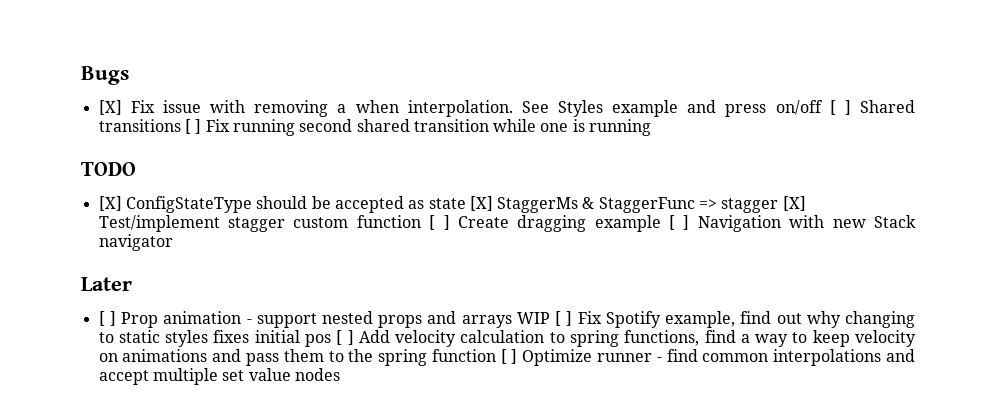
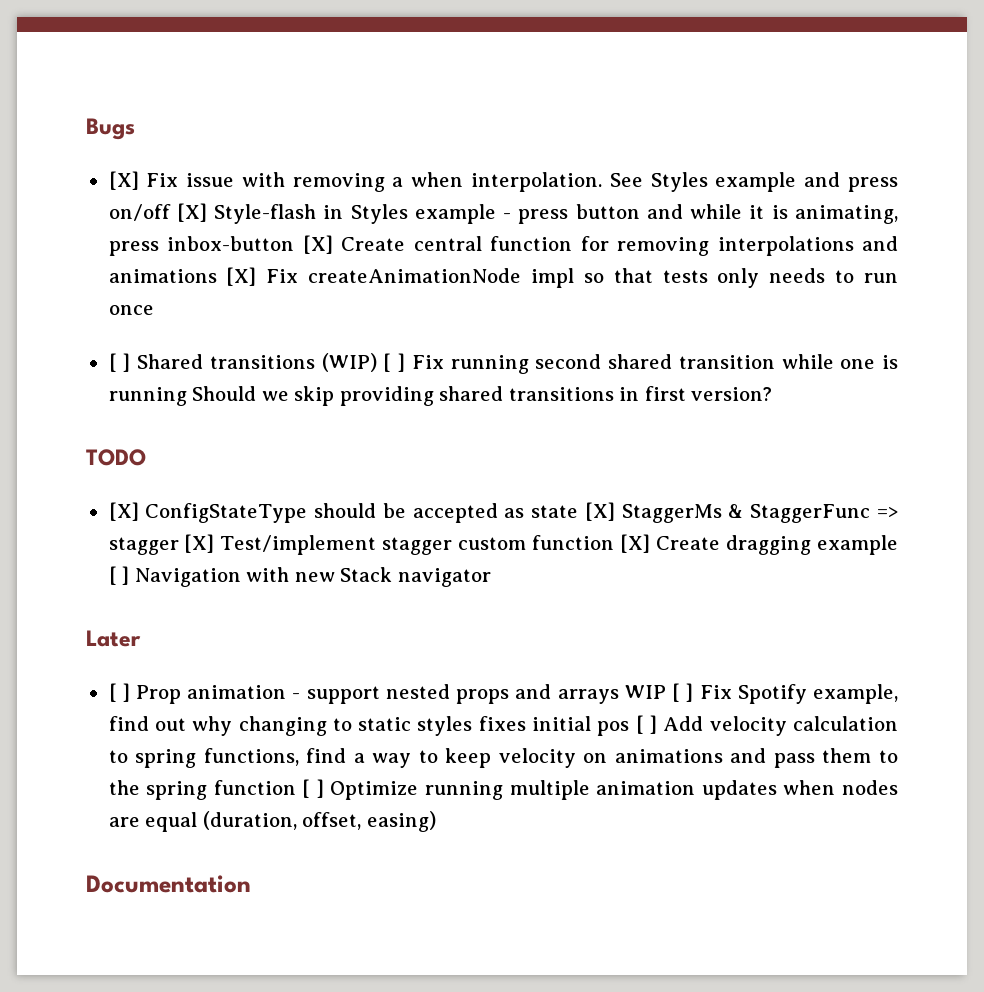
- See Styles example and press on/off [ ] Shared transitions [ ] Fix running second shared transition while one is running
+ See Styles example and press on/off [X] Style-flash in Styles example - press button and while it is animating, press inbox-button [X] Create central function for removing interpolations and animations [X] Fix createAnimationNode impl so that tests only needs to run once
+ [ ] Shared transitions (WIP) [ ] Fix running second shared transition while one is running Should we skip providing shared transitions in first version?
- [X] ConfigStateType should be accepted as state [X] StaggerMs & StaggerFunc => stagger [X] Test/implement stagger custom function [ ] Create dragging example [ ] Navigation with new Stack navigator
+ [X] ConfigStateType should be accepted as state [X] StaggerMs & StaggerFunc => stagger [X] Test/implement stagger custom function [X] Create dragging example [ ] Navigation with new Stack navigator
- [ ] Prop animation - support nested props and arrays WIP [ ] Fix Spotify example, find out why changing to static styles fixes initial pos [ ] Add velocity calculation to spring functions, find a way to keep velocity on animations and pass them to the spring function [ ] Optimize runner - find common interpolations and accept multiple set value nodes
+ [ ] Prop animation - support nested props and arrays WIP [ ] Fix Spotify example, find out why changing to static styles fixes initial pos [ ] Add velocity calculation to spring functions, find a way to keep velocity on animations and pass them to the spring function [ ] Optimize running multiple animation updates when nodes are equal (duration, offset, easing)
+ Documentation

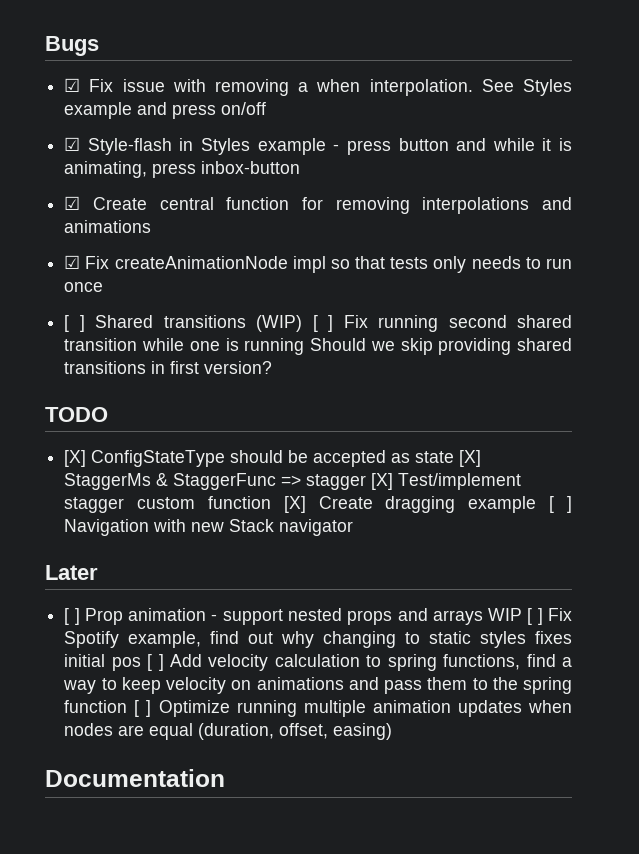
- [X] Fix issue with removing a when interpolation.
+ ☑ Fix issue with removing a when interpolation.
- See Styles example and press on/off [X] Style-flash in Styles example - press button and while it is animating, press inbox-button [X] Create central function for removing interpolations and animations [X] Fix createAnimationNode impl so that tests only needs to run once
+ See Styles example and press on/off
+ ☑ Style-flash in Styles example - press button and while it is animating, press inbox-button
+ ☑ Create central function for removing interpolations and animations
+ ☑ Fix createAnimationNode impl so that tests only needs to run once

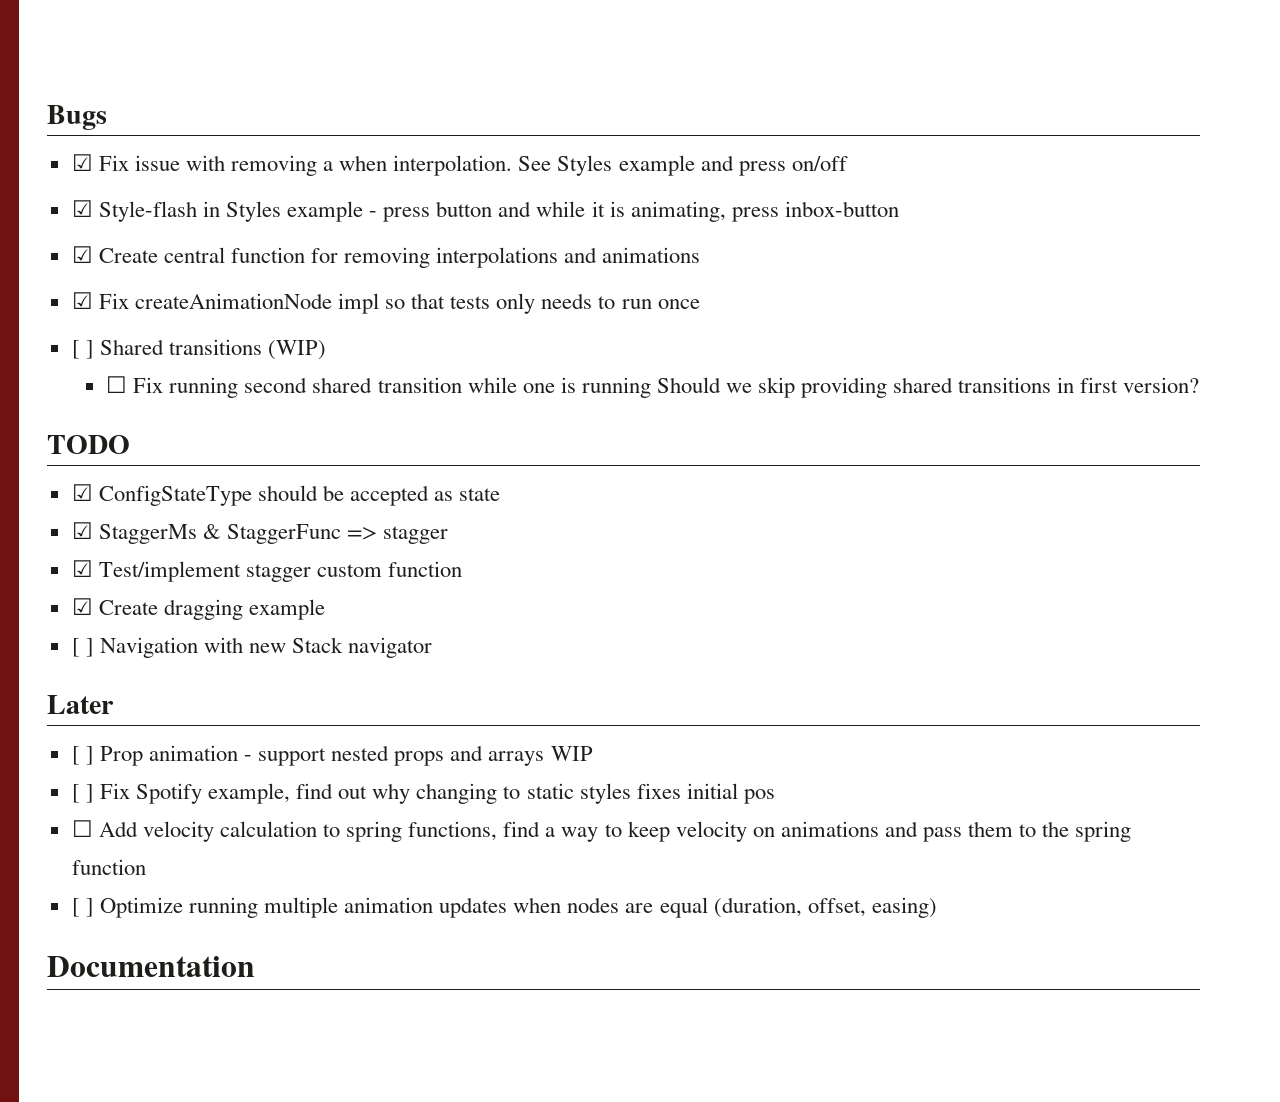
- [ ] Shared transitions (WIP) [ ] Fix running second shared transition while one is running Should we skip providing shared transitions in first version?
+ [ ] Shared transitions (WIP)
+ ☐ Fix running second shared transition while one is running Should we skip providing shared transitions in first version?
- [X] ConfigStateType should be accepted as state [X] StaggerMs & StaggerFunc => stagger [X] Test/implement stagger custom function [X] Create dragging example [ ] Navigation with new Stack navigator
+ ☑ ConfigStateType should be accepted as state
+ ☑ StaggerMs & StaggerFunc => stagger
+ ☑ Test/implement stagger custom function
+ ☑ Create dragging example
+ [ ] Navigation with new Stack navigator
- [ ] Prop animation - support nested props and arrays WIP [ ] Fix Spotify example, find out why changing to static styles fixes initial pos [ ] Add velocity calculation to spring functions, find a way to keep velocity on animations and pass them to the spring function [ ] Optimize running multiple animation updates when nodes are equal (duration, offset, easing)
+ [ ] Prop animation - support nested props and arrays WIP
+ [ ] Fix Spotify example, find out why changing to static styles fixes initial pos
+ ☐ Add velocity calculation to spring functions, find a way to keep velocity on animations and pass them to the spring function
+ [ ] Optimize running multiple animation updates when nodes are equal (duration, offset, easing)

